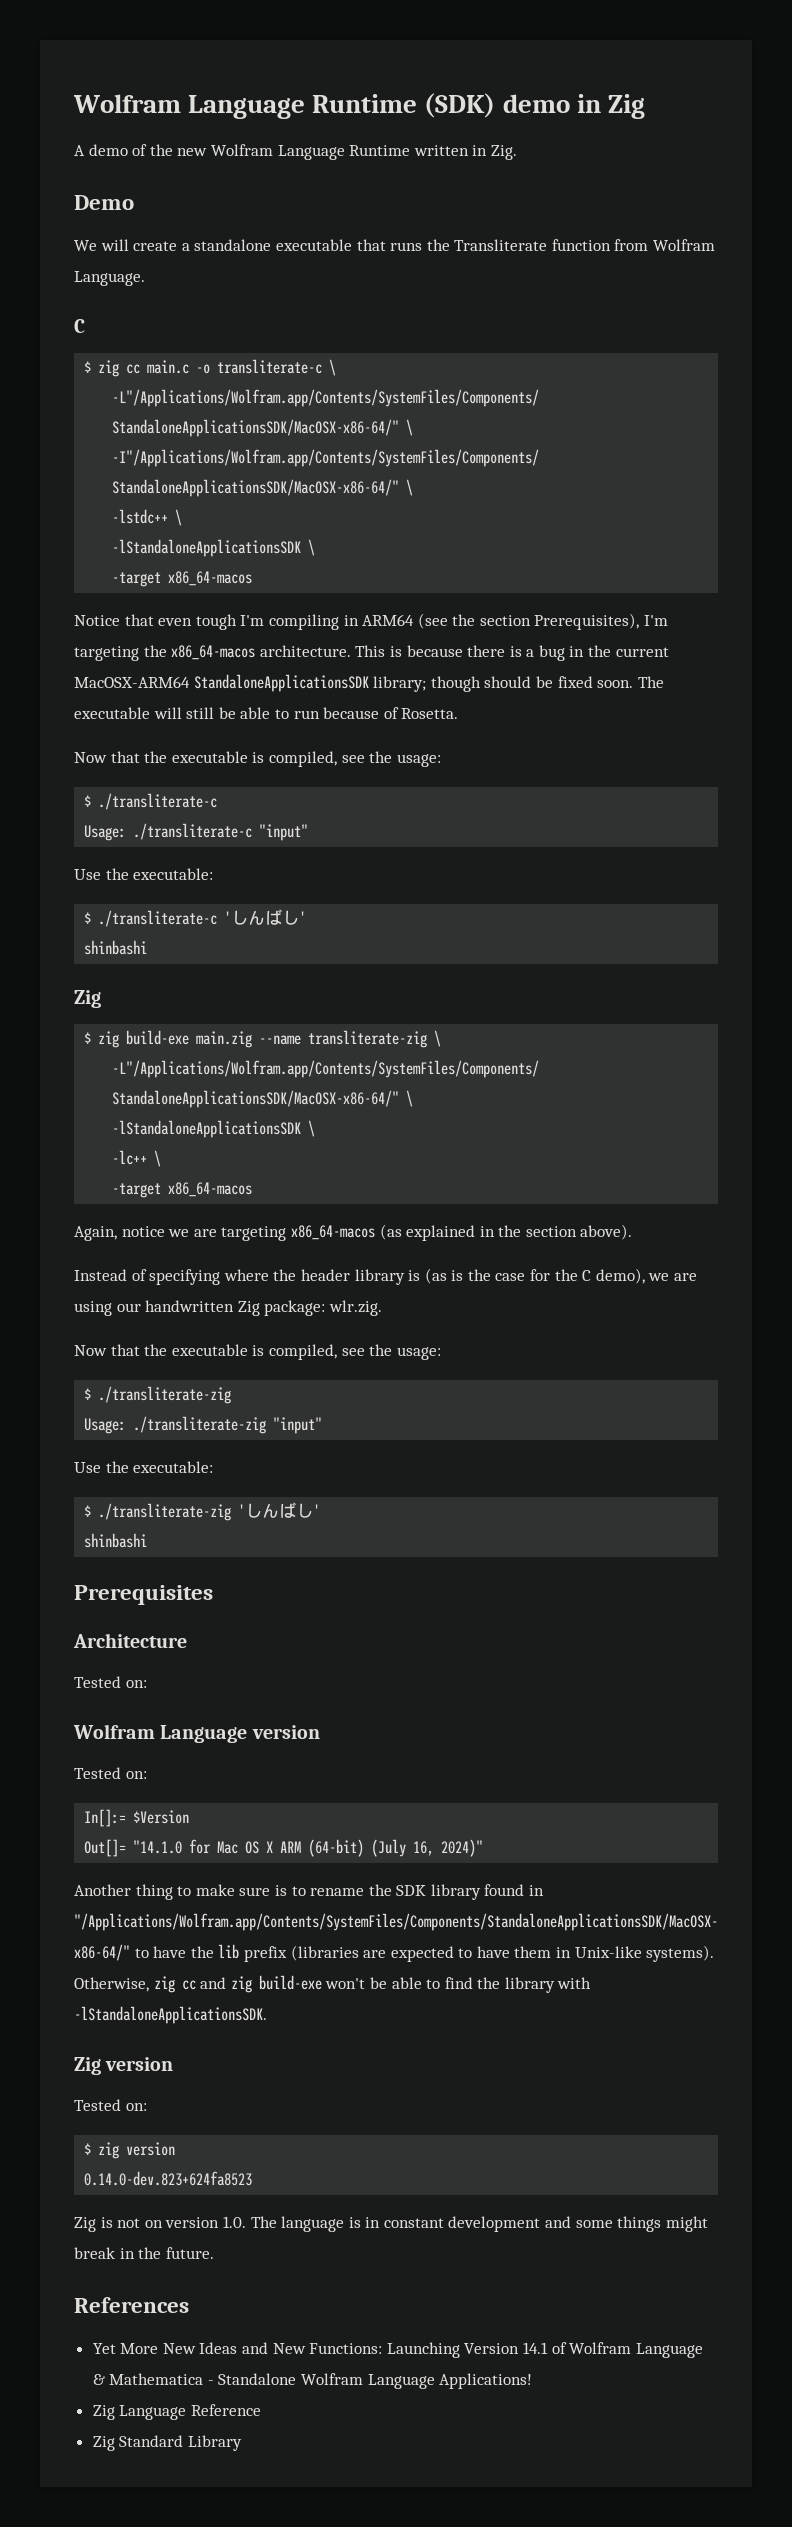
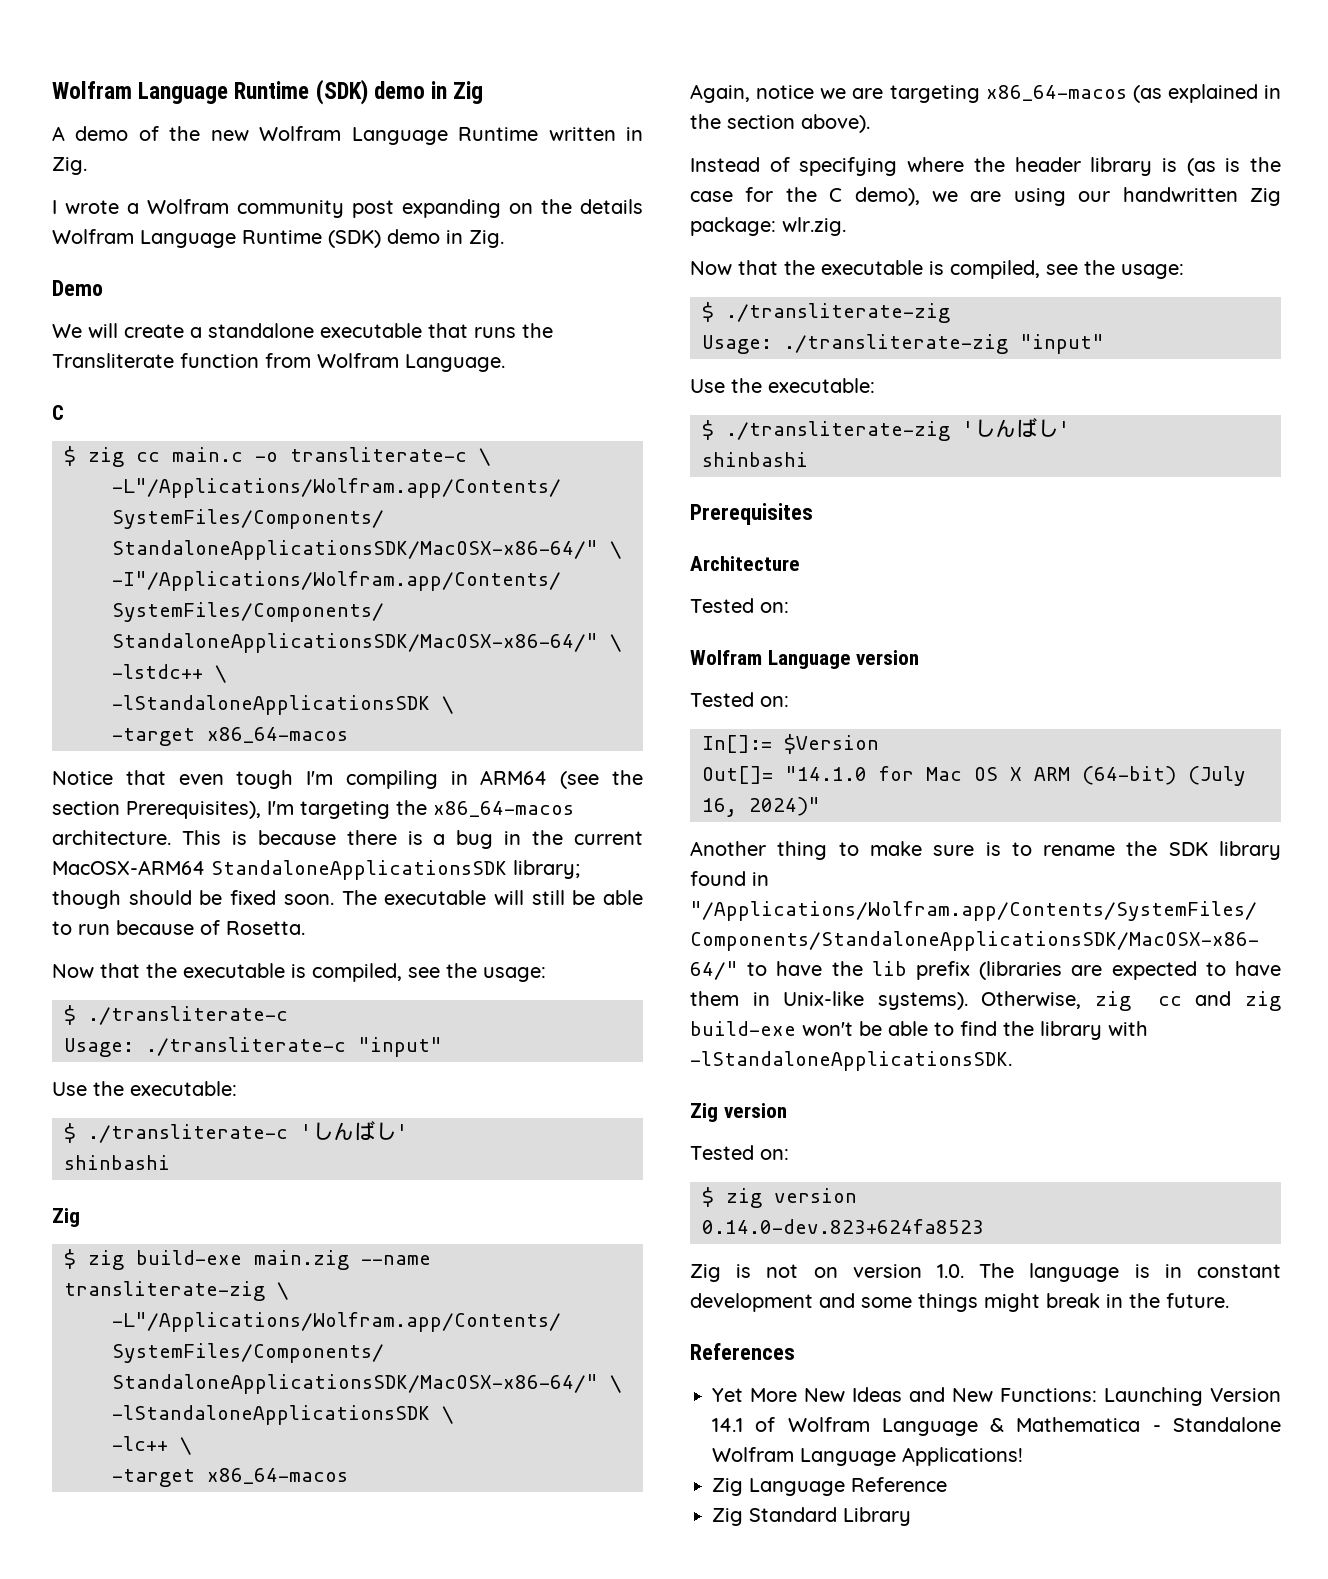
+ I wrote a Wolfram community post expanding on the details Wolfram Language Runtime (SDK) demo in Zig.

